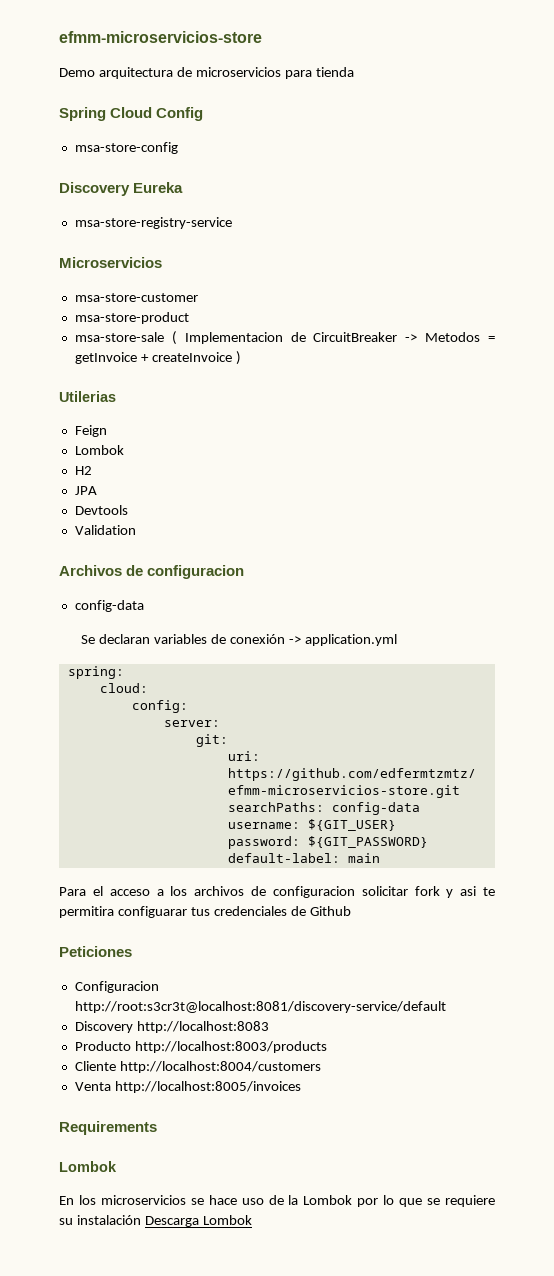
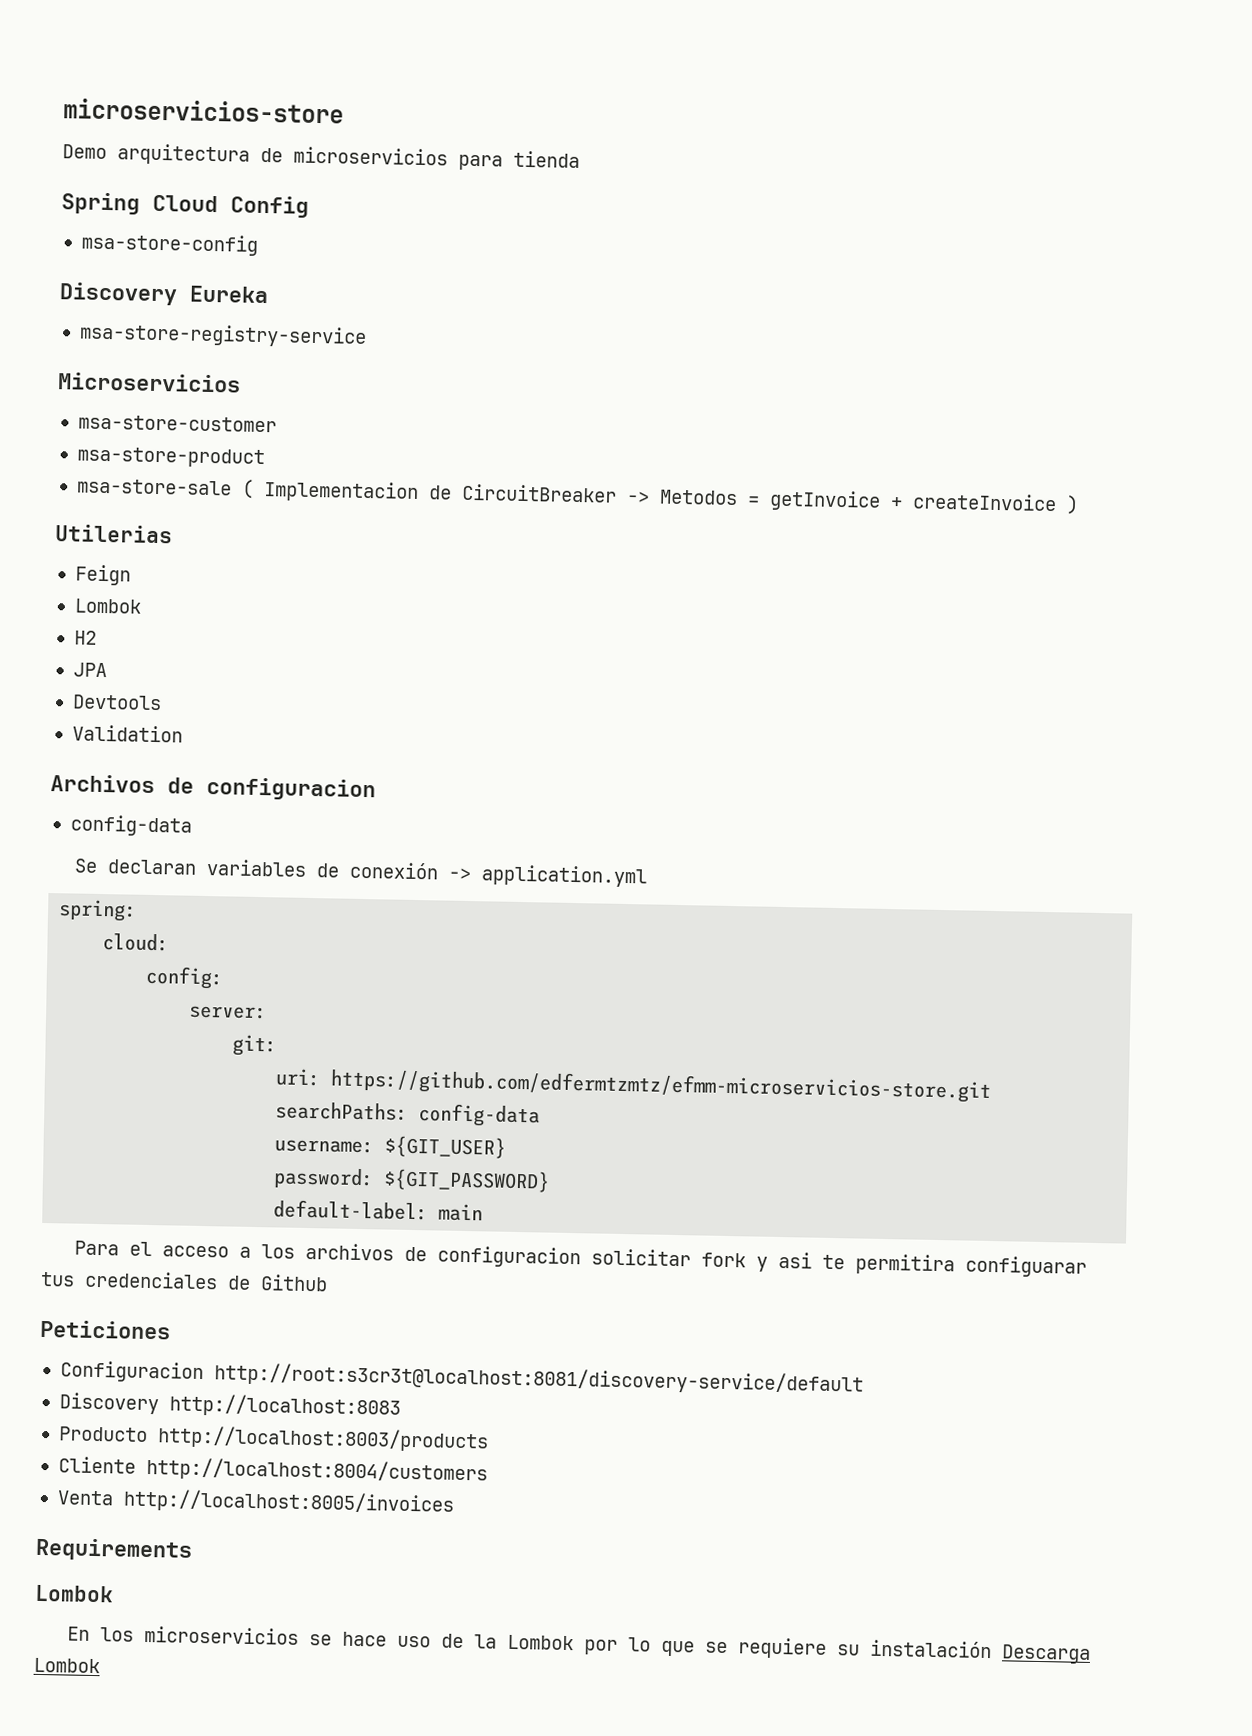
- efmm-microservicios-store
+ microservicios-store

